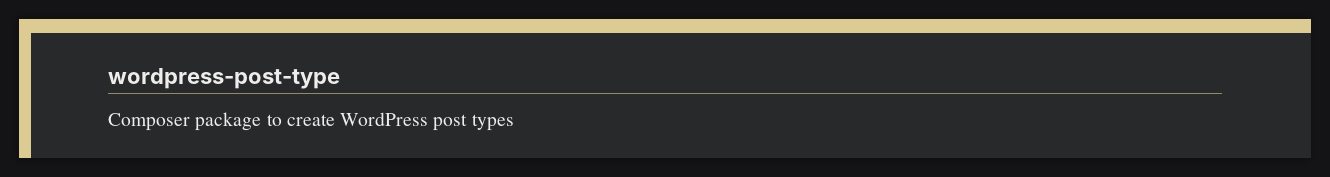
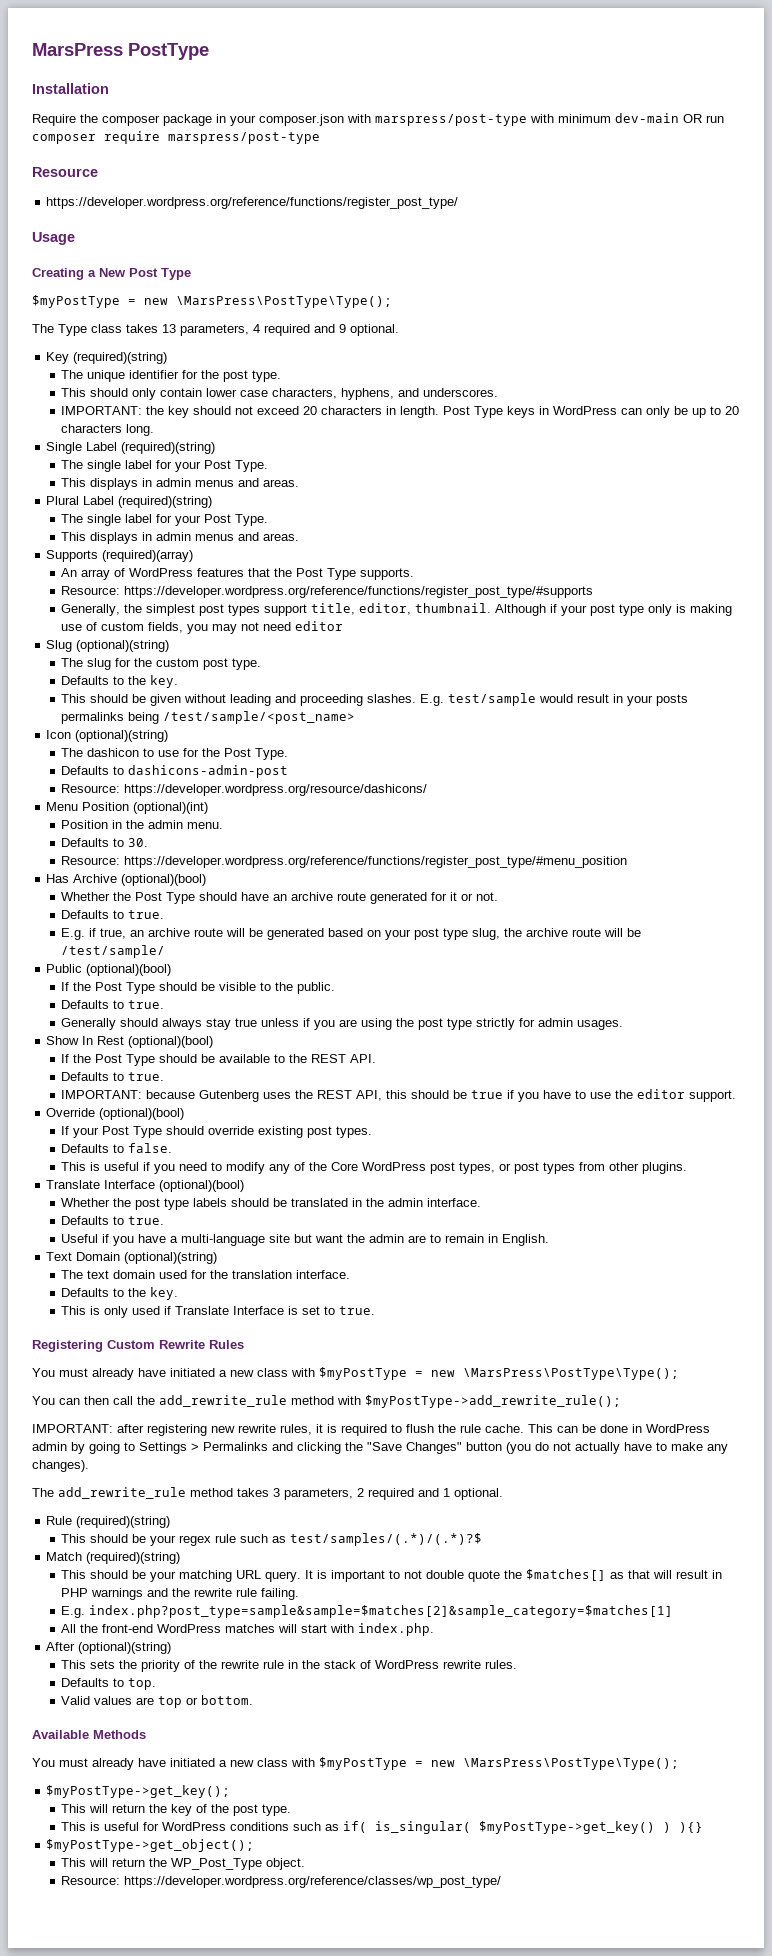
- wordpress-post-type
- Composer package to create WordPress post types
+ MarsPress PostType
+ Installation
+ Require the composer package in your composer.json with marspress/post-type with minimum dev-main OR run composer require marspress/post-type
+ Resource
+ https://developer.wordpress.org/reference/functions/register_post_type/
+ Usage
+ Creating a New Post Type
+ $myPostType = new \MarsPress\PostType\Type();
+ The Type class takes 13 parameters, 4 required and 9 optional.
+ Key (required)(string)
+ The unique identifier for the post type.
+ This should only contain lower case characters, hyphens, and underscores.
+ IMPORTANT: the key should not exceed 20 characters in length. Post Type keys in WordPress can only be up to 20 characters long.
+ Single Label (required)(string)
+ The single label for your Post Type.
+ This displays in admin menus and areas.
+ Plural Label (required)(string)
+ The single label for your Post Type.
+ This displays in admin menus and areas.
+ Supports (required)(array)
+ An array of WordPress features that the Post Type supports.
+ Resource: https://developer.wordpress.org/reference/functions/register_post_type/#supports
+ Generally, the simplest post types support title, editor, thumbnail. Although if your post type only is making use of custom fields, you may not need editor
+ Slug (optional)(string)
+ The slug for the custom post type.
+ Defaults to the key.
+ This should be given without leading and proceeding slashes. E.g. test/sample would result in your posts permalinks being /test/sample/<post_name>
+ Icon (optional)(string)
+ The dashicon to use for the Post Type.
+ Defaults to dashicons-admin-post
+ Resource: https://developer.wordpress.org/resource/dashicons/
+ Menu Position (optional)(int)
+ Position in the admin menu.
+ Defaults to 30.
+ Resource: https://developer.wordpress.org/reference/functions/register_post_type/#menu_position
+ Has Archive (optional)(bool)
+ Whether the Post Type should have an archive route generated for it or not.
+ Defaults to true.
+ E.g. if true, an archive route will be generated based on your post type slug, the archive route will be /test/sample/
+ Public (optional)(bool)
+ If the Post Type should be visible to the public.
+ Defaults to true.
+ Generally should always stay true unless if you are using the post type strictly for admin usages.
+ Show In Rest (optional)(bool)
+ If the Post Type should be available to the REST API.
+ Defaults to true.
+ IMPORTANT: because Gutenberg uses the REST API, this should be true if you have to use the editor support.
+ Override (optional)(bool)
+ If your Post Type should override existing post types.
+ Defaults to false.
+ This is useful if you need to modify any of the Core WordPress post types, or post types from other plugins.
+ Translate Interface (optional)(bool)
+ Whether the post type labels should be translated in the admin interface.
+ Defaults to true.
+ Useful if you have a multi-language site but want the admin are to remain in English.
+ Text Domain (optional)(string)
+ The text domain used for the translation interface.
+ Defaults to the key.
+ This is only used if Translate Interface is set to true.
+ Registering Custom Rewrite Rules
+ You must already have initiated a new class with $myPostType = new \MarsPress\PostType\Type();
+ You can then call the add_rewrite_rule method with $myPostType->add_rewrite_rule();
+ IMPORTANT: after registering new rewrite rules, it is required to flush the rule cache. This can be done in WordPress admin by going to Settings > Permalinks and clicking the "Save Changes" button (you do not actually have to make any changes).
+ The add_rewrite_rule method takes 3 parameters, 2 required and 1 optional.
+ Rule (required)(string)
+ This should be your regex rule such as test/samples/(.*)/(.*)?$
+ Match (required)(string)
+ This should be your matching URL query. It is important to not double quote the $matches[] as that will result in PHP warnings and the rewrite rule failing.
+ E.g. index.php?post_type=sample&sample=$matches[2]&sample_category=$matches[1]
+ All the front-end WordPress matches will start with index.php.
+ After (optional)(string)
+ This sets the priority of the rewrite rule in the stack of WordPress rewrite rules.
+ Defaults to top.
+ Valid values are top or bottom.
+ Available Methods
+ You must already have initiated a new class with $myPostType = new \MarsPress\PostType\Type();
+ $myPostType->get_key();
+ This will return the key of the post type.
+ This is useful for WordPress conditions such as if( is_singular( $myPostType->get_key() ) ){}
+ $myPostType->get_object();
+ This will return the WP_Post_Type object.
+ Resource: https://developer.wordpress.org/reference/classes/wp_post_type/

